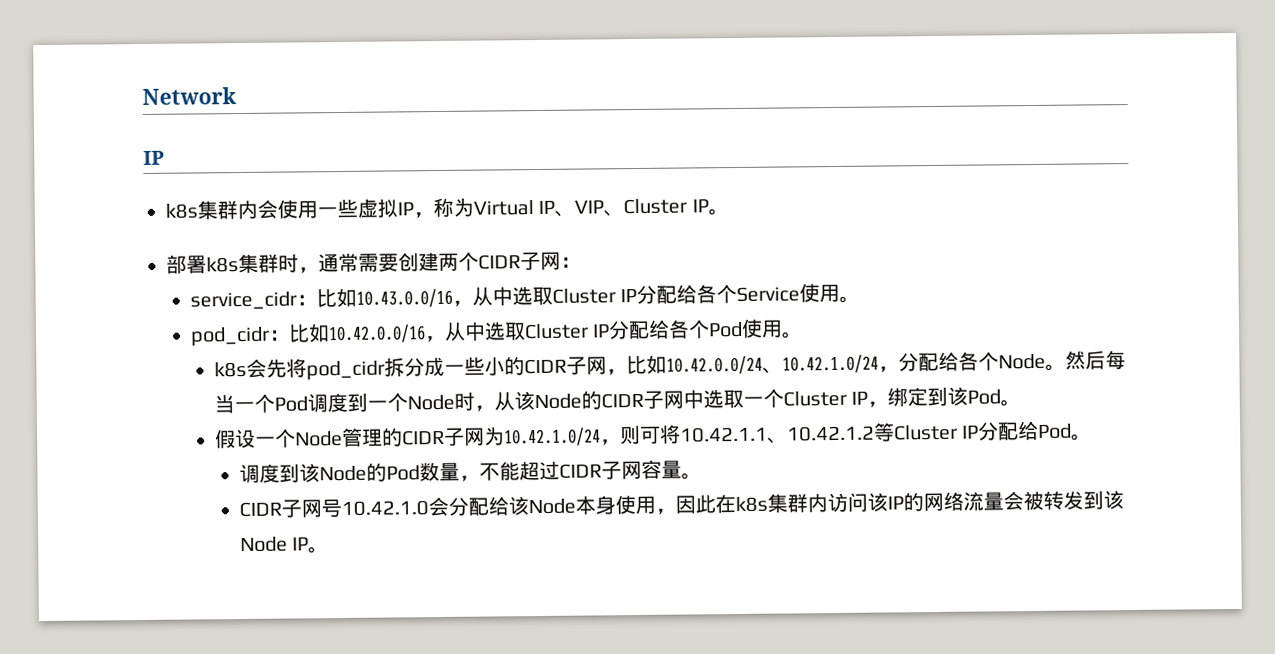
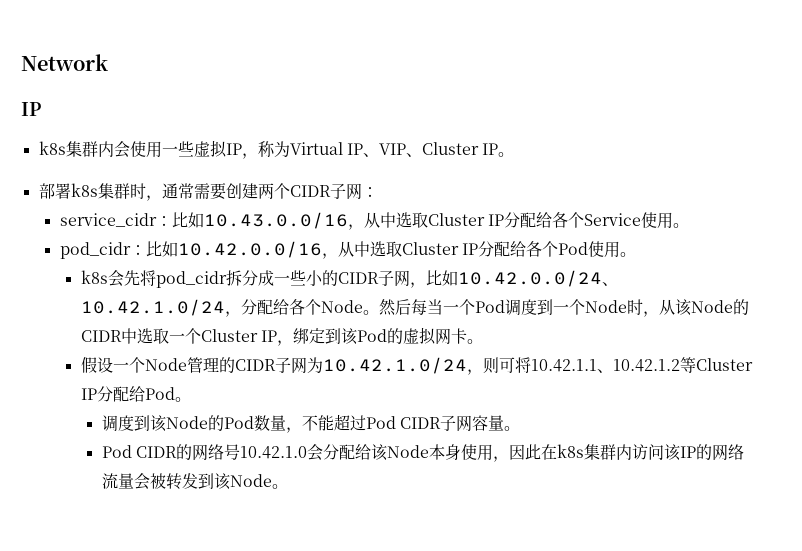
- 然后每当一个Pod调度到一个Node时，从该Node的CIDR子网中选取一个Cluster IP，绑定到该Pod。
+ 然后每当一个Pod调度到一个Node时，从该Node的CIDR中选取一个Cluster IP，绑定到该Pod的虚拟网卡。
- 调度到该Node的Pod数量，不能超过CIDR子网容量。
+ 调度到该Node的Pod数量，不能超过Pod CIDR子网容量。
- CIDR子网号10.42.1.0会分配给该Node本身使用，因此在k8s集群内访问该IP的网络流量会被转发到该Node IP。
+ Pod CIDR的网络号10.42.1.0会分配给该Node本身使用，因此在k8s集群内访问该IP的网络流量会被转发到该Node。

